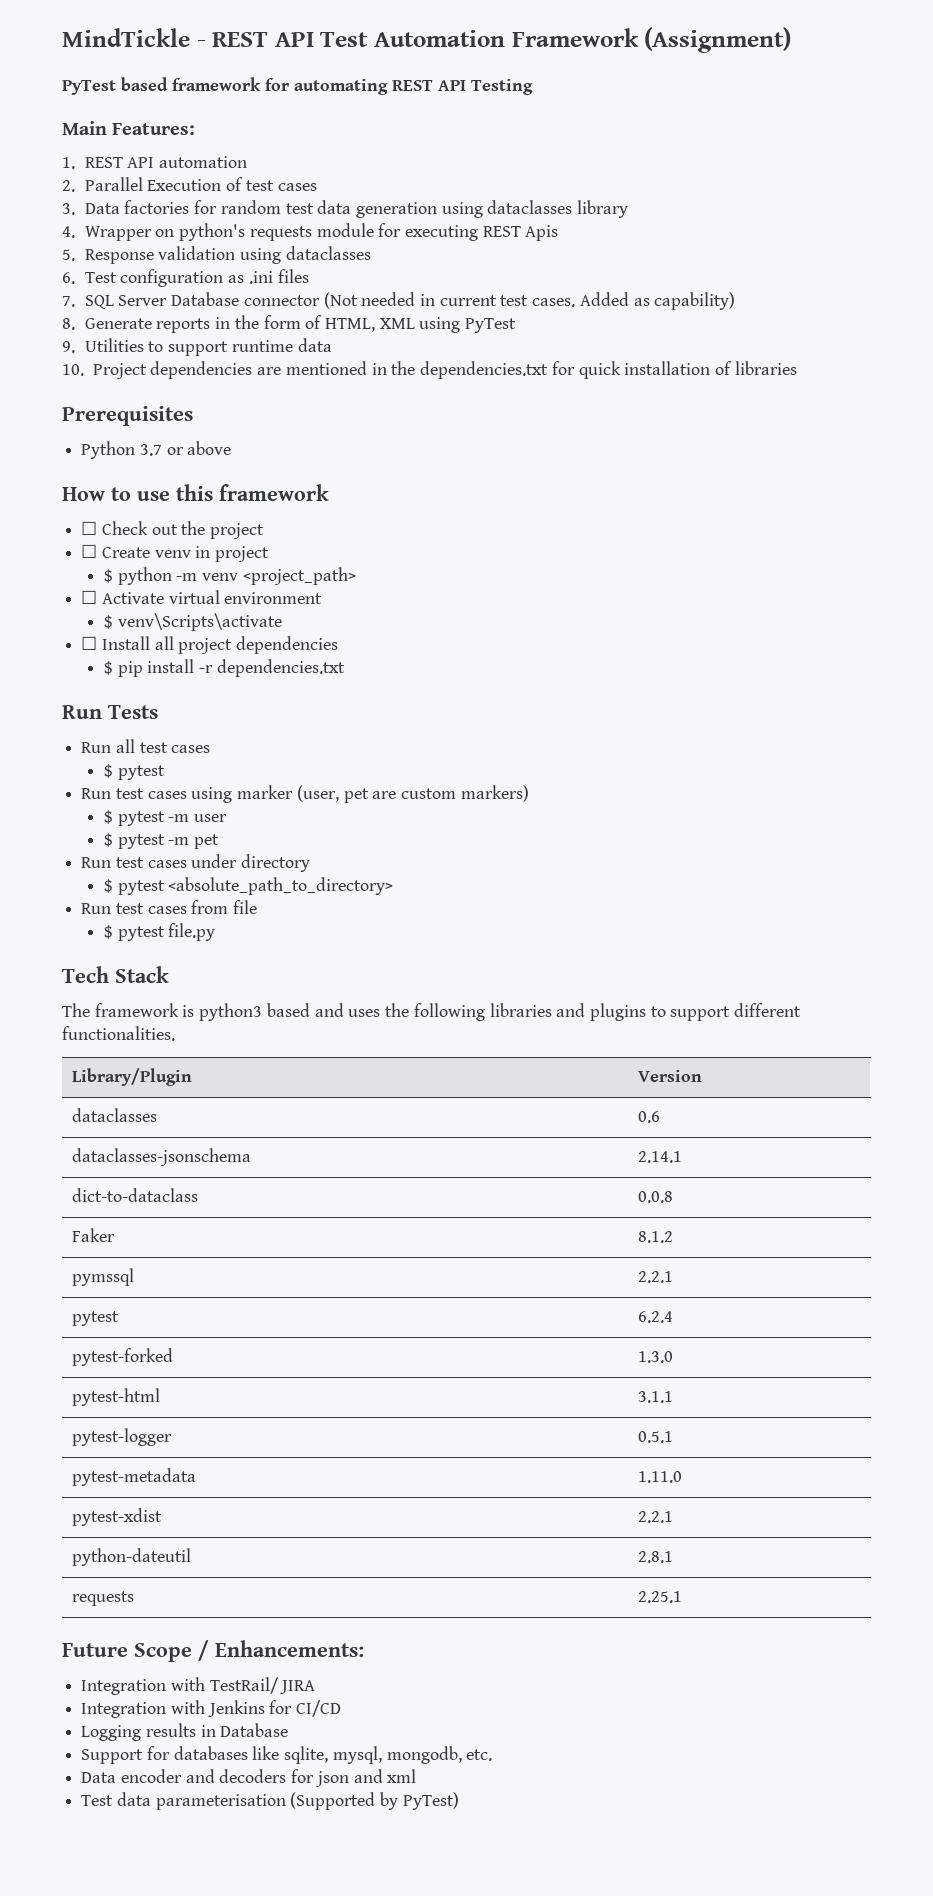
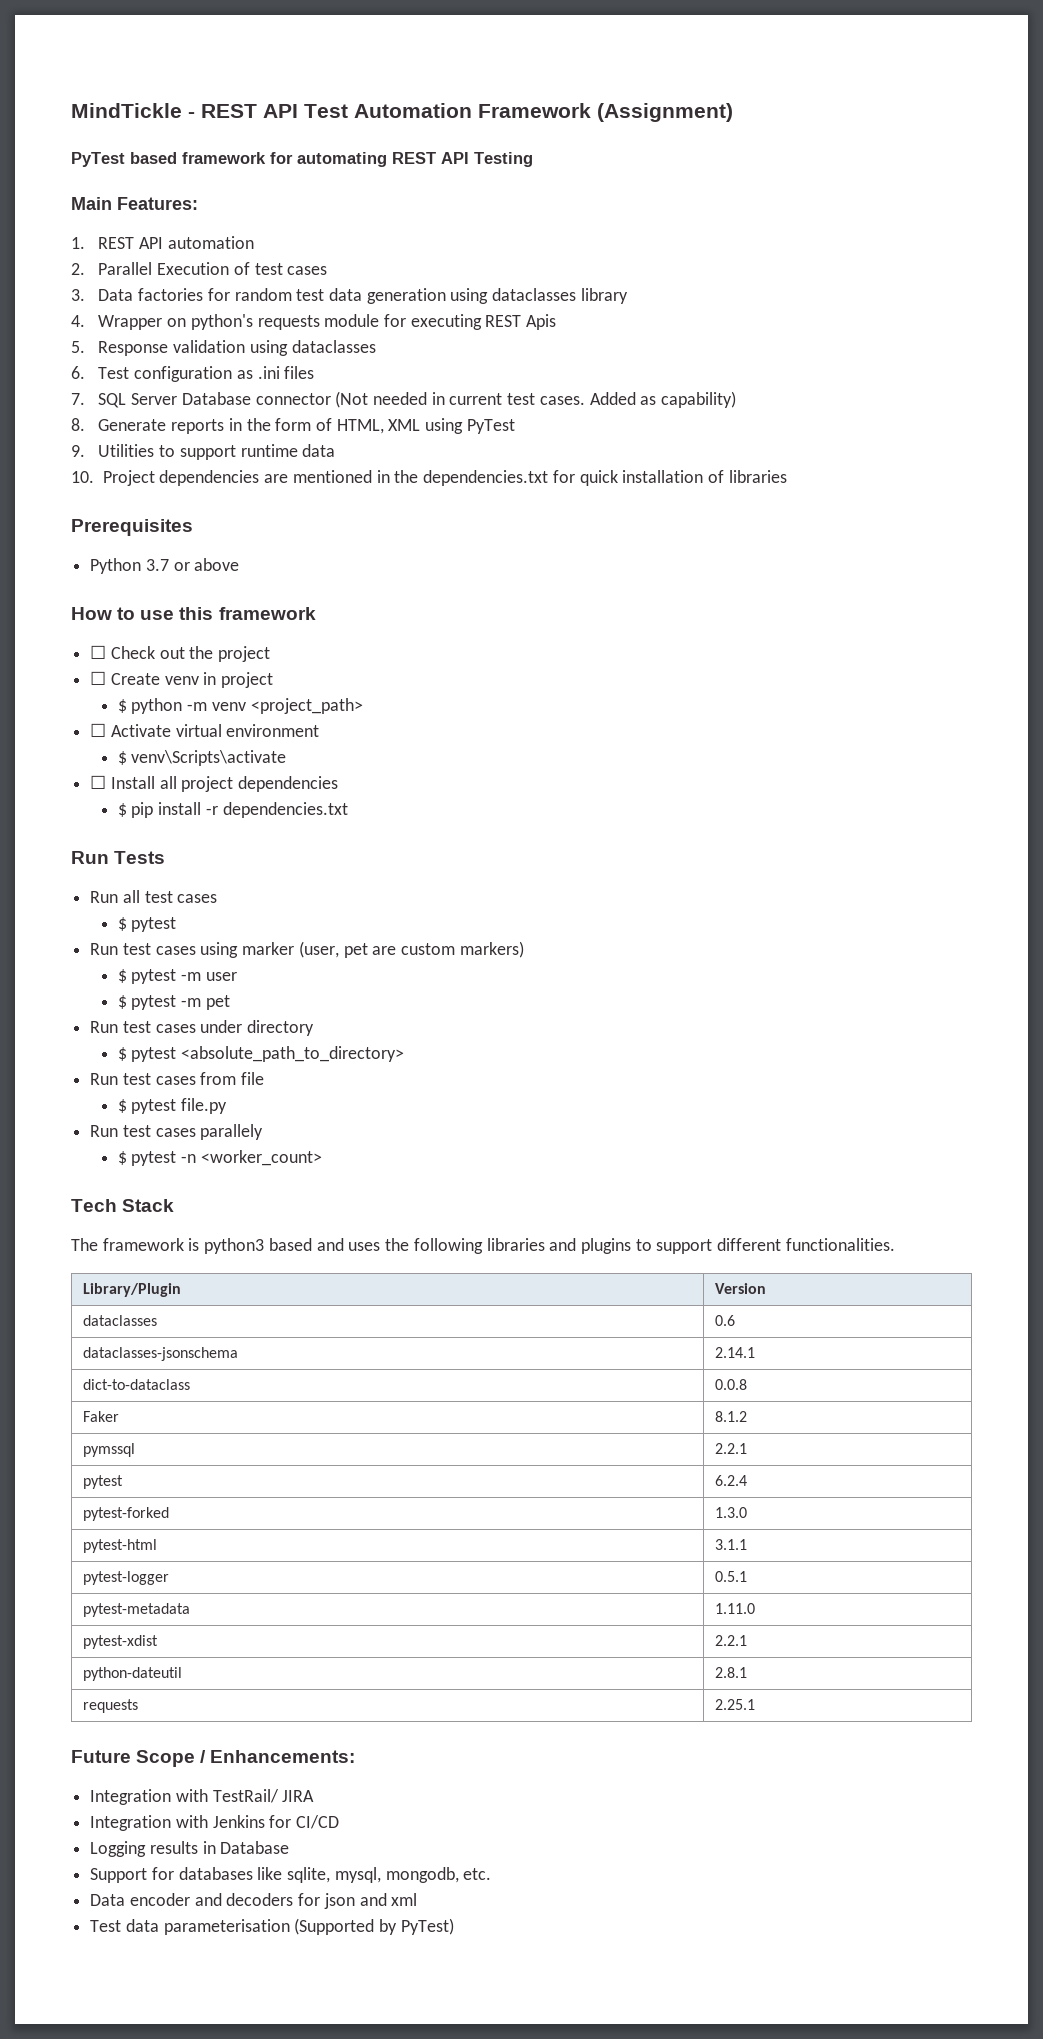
+ Run test cases parallely
+ $ pytest -n <worker_count>

